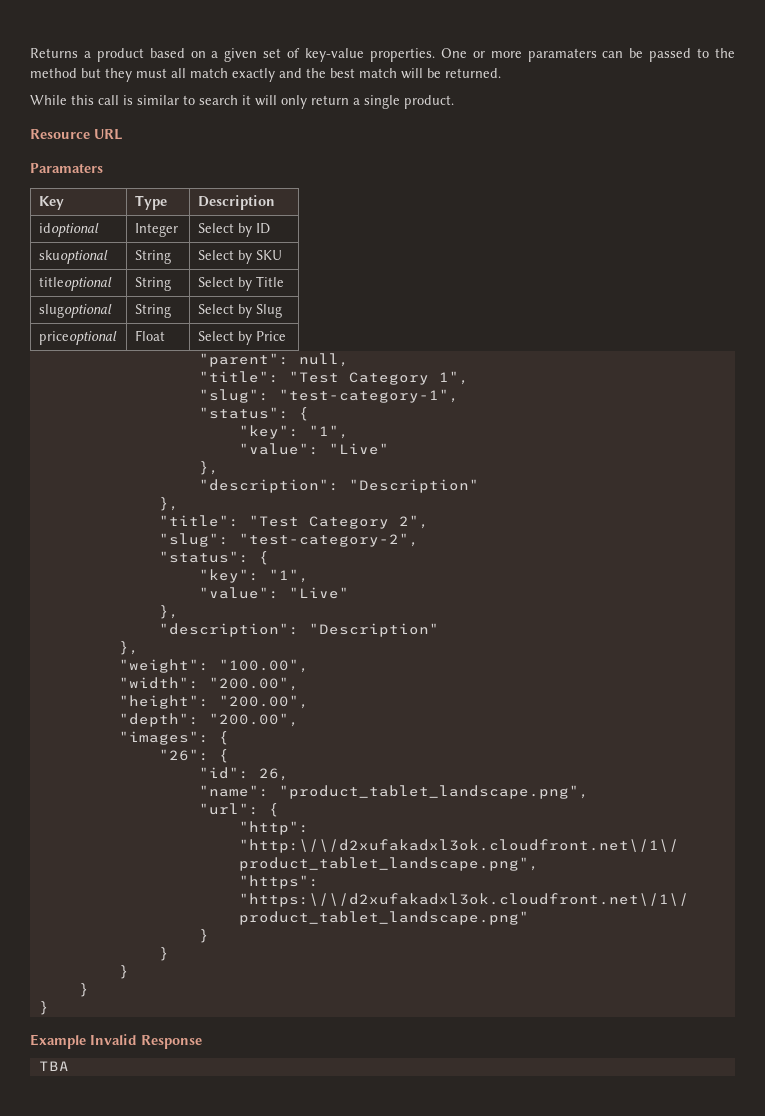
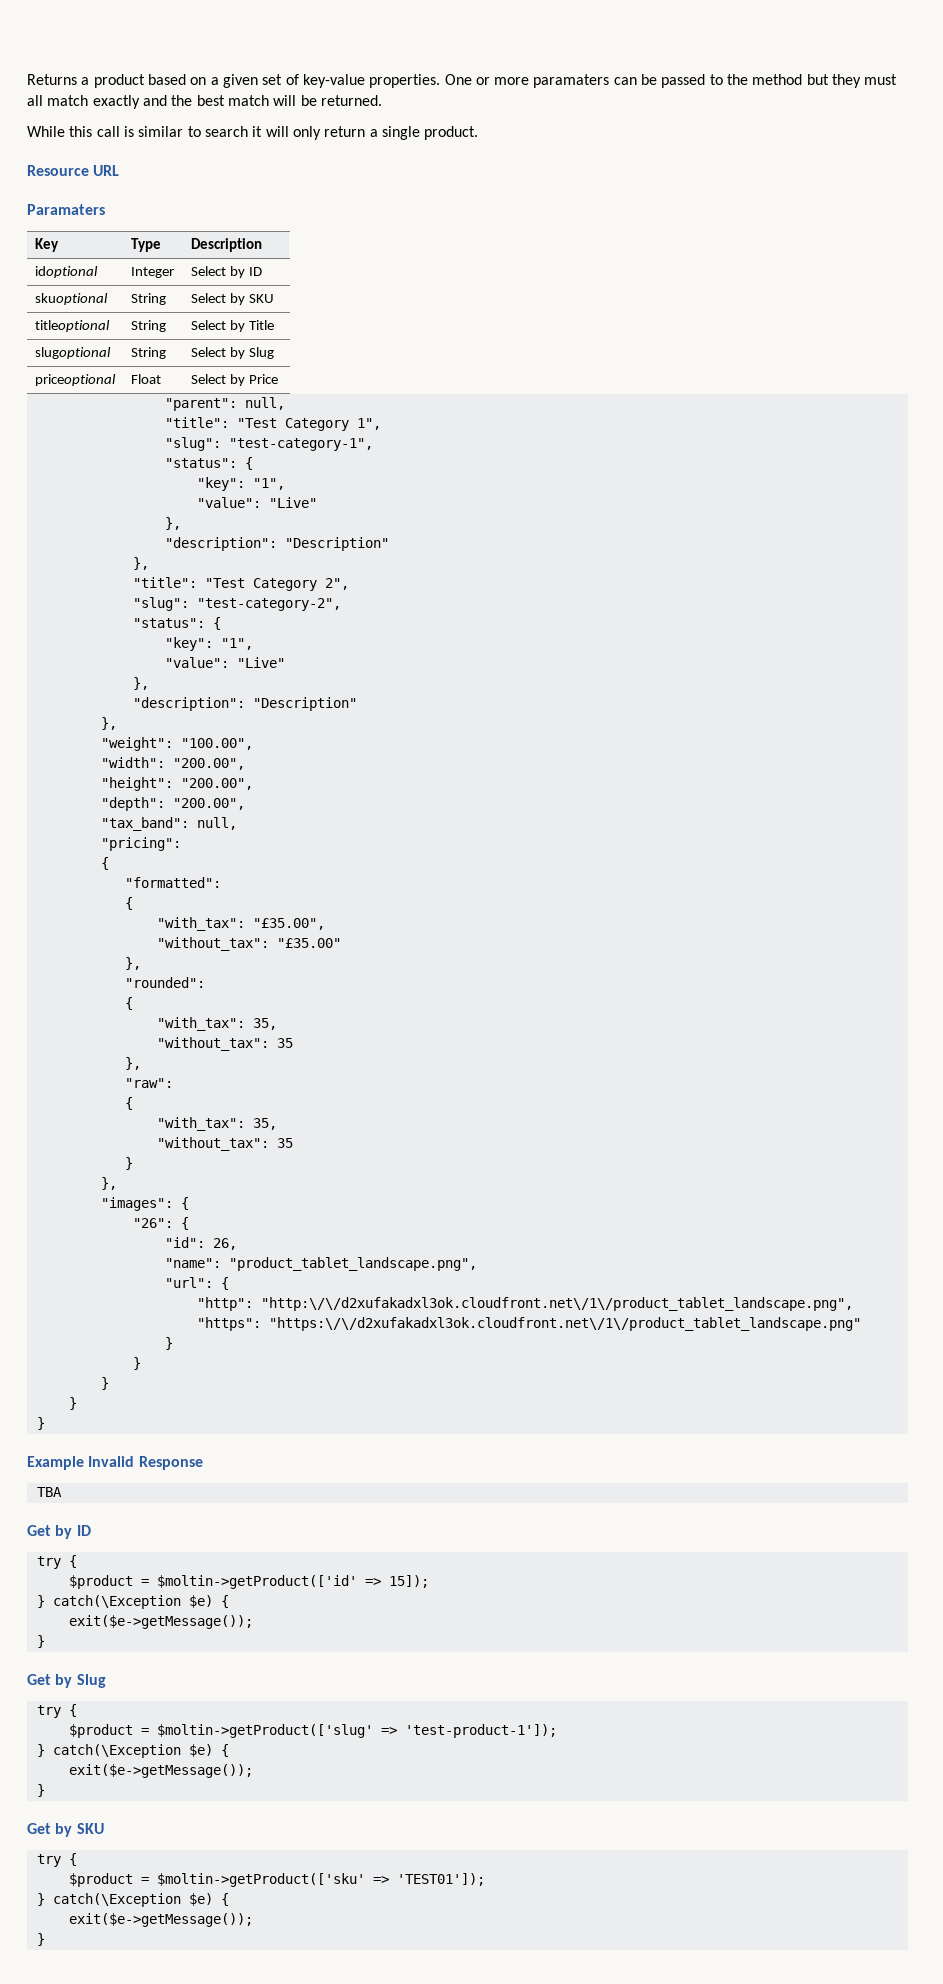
+ "tax_band": null,
+ "pricing":
+ {
+ "formatted":
+ {
+ "with_tax": "£35.00",
+ "without_tax": "£35.00"
+ },
+ "rounded":
+ {
+ "with_tax": 35,
+ "without_tax": 35
+ },
+ "raw":
+ {
+ "with_tax": 35,
+ "without_tax": 35
+ }
+ },
+ Get by ID
+ try {
+ $product = $moltin->getProduct(['id' => 15]);
+ } catch(\Exception $e) {
+ exit($e->getMessage());
+ }
+ Get by Slug
+ try {
+ $product = $moltin->getProduct(['slug' => 'test-product-1']);
+ } catch(\Exception $e) {
+ exit($e->getMessage());
+ }
+ Get by SKU
+ try {
+ $product = $moltin->getProduct(['sku' => 'TEST01']);
+ } catch(\Exception $e) {
+ exit($e->getMessage());
+ }

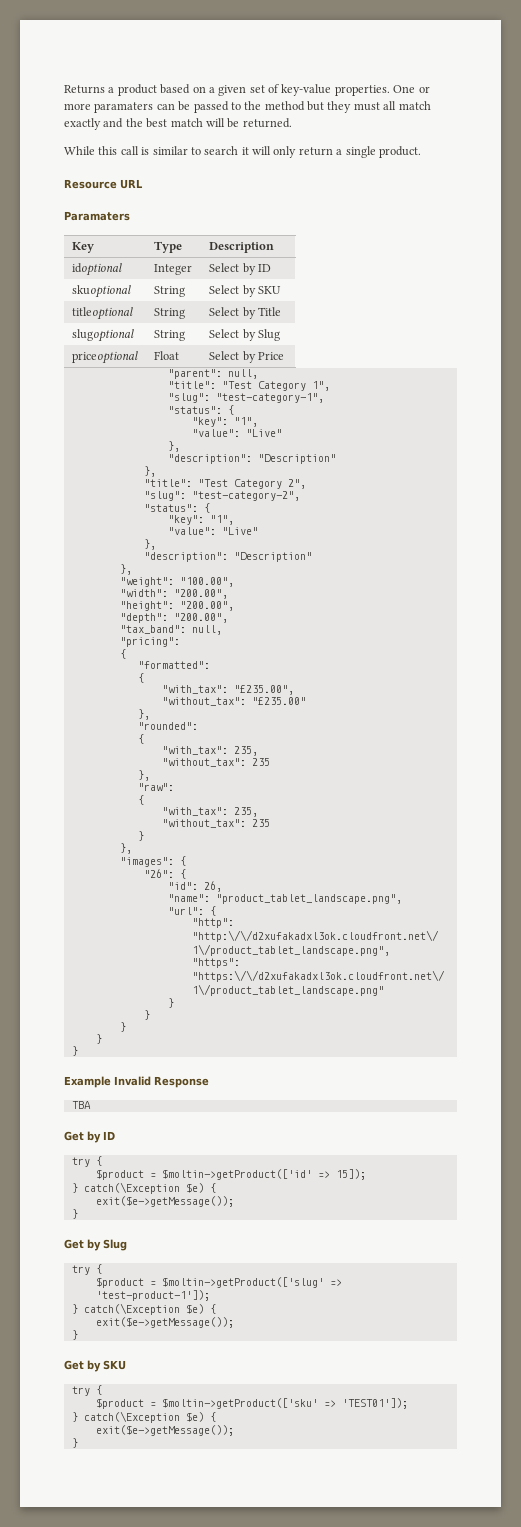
- "with_tax": "£35.00",
- "without_tax": "£35.00"
+ "with_tax": "£235.00",
+ "without_tax": "£235.00"
  "rounded":
  {
- "with_tax": 35,
- "without_tax": 35
+ "with_tax": 235,
+ "without_tax": 235
  "raw":
  {
- "with_tax": 35,
- "without_tax": 35
+ "with_tax": 235,
+ "without_tax": 235

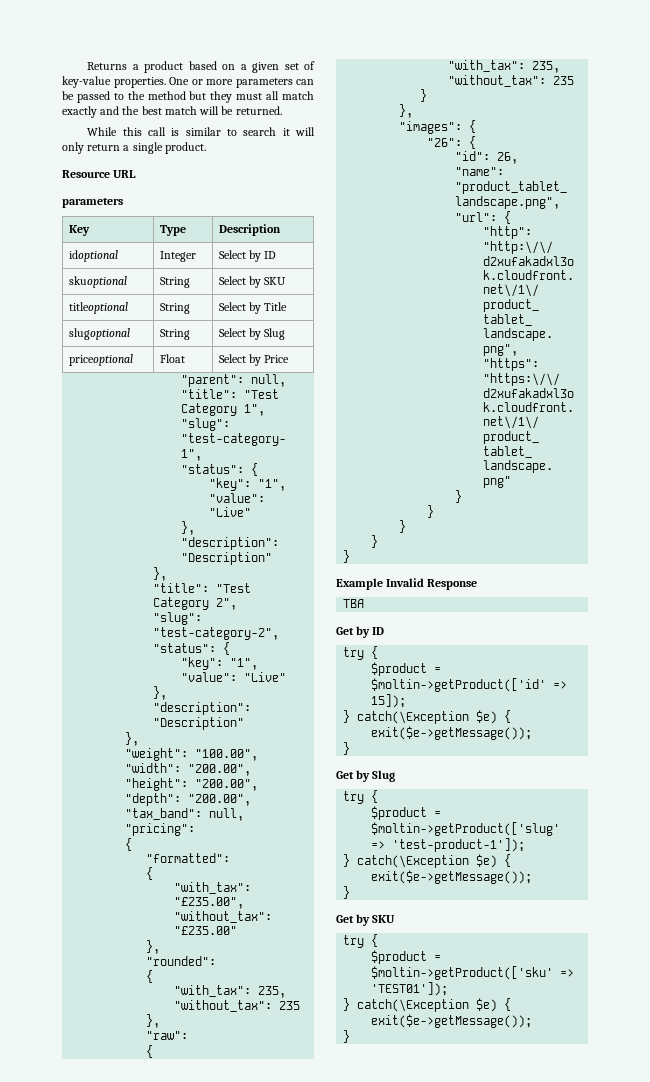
- One or more paramaters can be passed to the method but they must all match exactly and the best match will be returned.
+ One or more parameters can be passed to the method but they must all match exactly and the best match will be returned.
  Resource URL
- Paramaters
+ parameters

